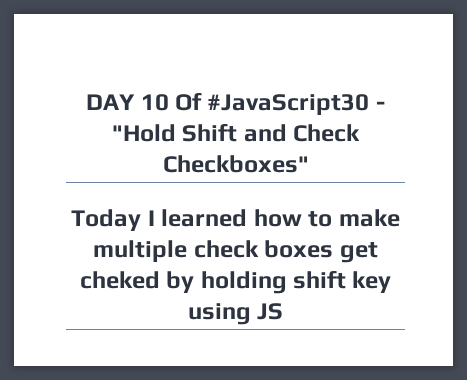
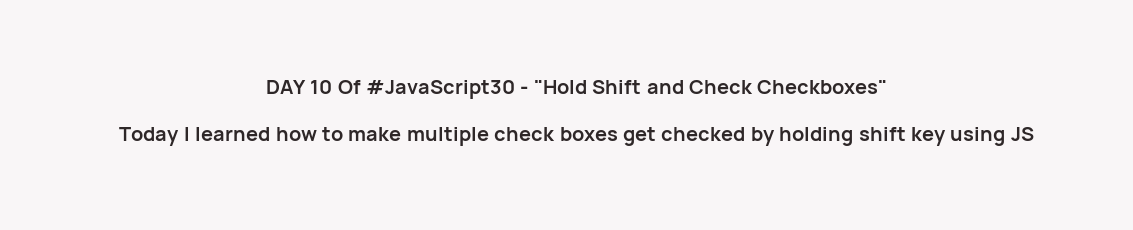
- Today I learned how to make multiple check boxes get cheked by holding shift key using JS
+ Today I learned how to make multiple check boxes get checked by holding shift key using JS

